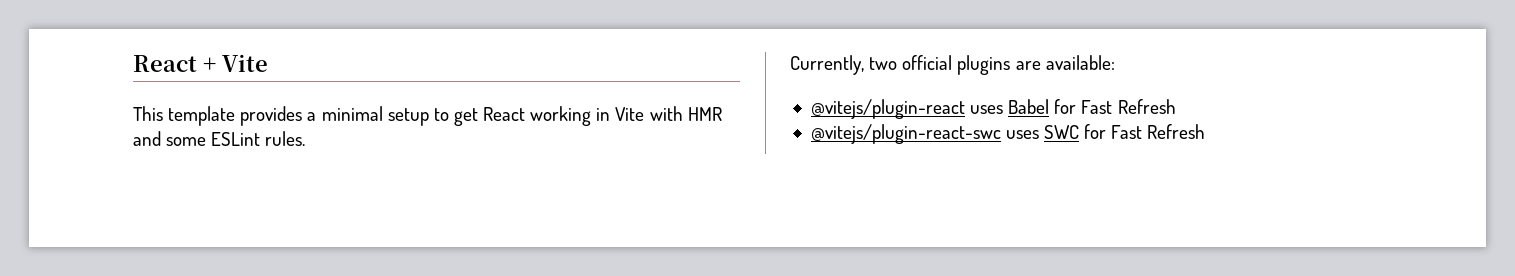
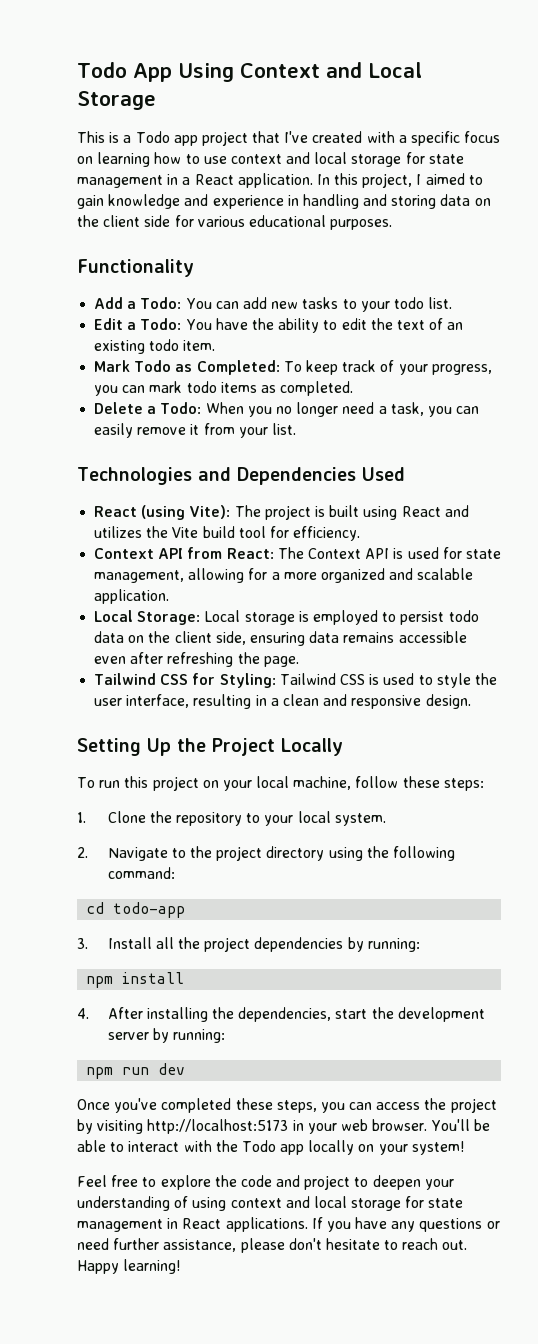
- React + Vite
- This template provides a minimal setup to get React working in Vite with HMR and some ESLint rules.
- Currently, two official plugins are available:
- @vitejs/plugin-react uses Babel for Fast Refresh
- @vitejs/plugin-react-swc uses SWC for Fast Refresh
+ Todo App Using Context and Local Storage
+ This is a Todo app project that I've created with a specific focus on learning how to use context and local storage for state management in a React application. In this project, I aimed to gain knowledge and experience in handling and storing data on the client side for various educational purposes.
+ Functionality
+ Add a Todo: You can add new tasks to your todo list.
+ Edit a Todo: You have the ability to edit the text of an existing todo item.
+ Mark Todo as Completed: To keep track of your progress, you can mark todo items as completed.
+ Delete a Todo: When you no longer need a task, you can easily remove it from your list.
+ Technologies and Dependencies Used
+ React (using Vite): The project is built using React and utilizes the Vite build tool for efficiency.
+ Context API from React: The Context API is used for state management, allowing for a more organized and scalable application.
+ Local Storage: Local storage is employed to persist todo data on the client side, ensuring data remains accessible even after refreshing the page.
+ Tailwind CSS for Styling: Tailwind CSS is used to style the user interface, resulting in a clean and responsive design.
+ Setting Up the Project Locally
+ To run this project on your local machine, follow these steps:
+ 1. Clone the repository to your local system.
+ 2. Navigate to the project directory using the following command:
+ cd todo-app
+ 3. Install all the project dependencies by running:
+ npm install
+ 4. After installing the dependencies, start the development server by running:
+ npm run dev
+ Once you've completed these steps, you can access the project by visiting http://localhost:5173 in your web browser. You'll be able to interact with the Todo app locally on your system!
+ Feel free to explore the code and project to deepen your understanding of using context and local storage for state management in React applications. If you have any questions or need further assistance, please don't hesitate to reach out. Happy learning!

